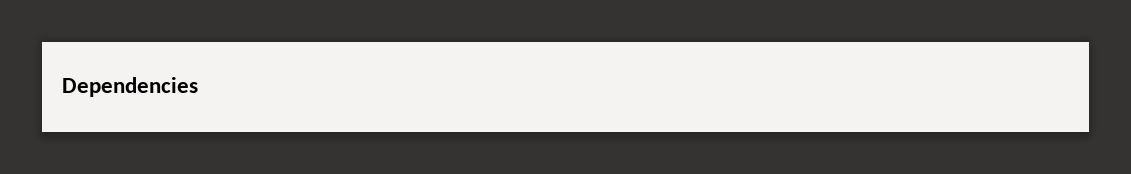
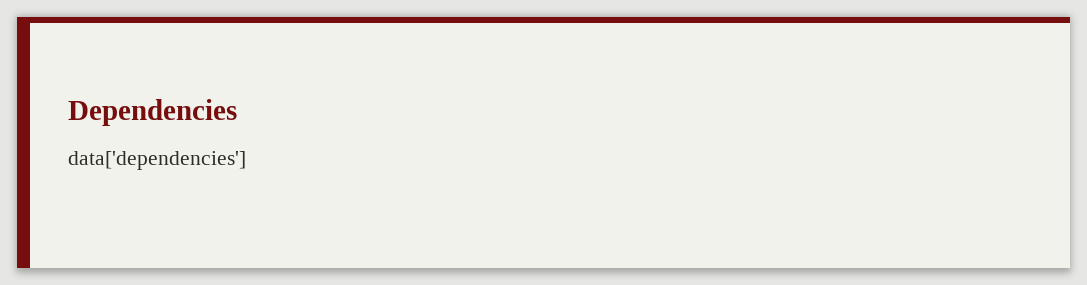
+ data['dependencies']

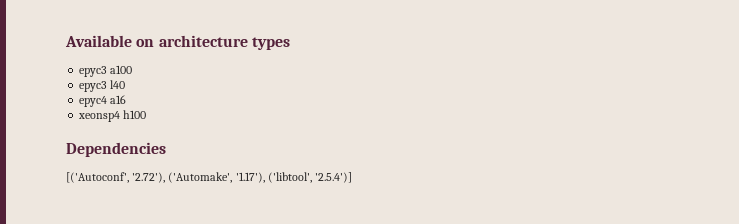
+ Available on architecture types
+ epyc3 a100
+ epyc3 l40
+ epyc4 a16
+ xeonsp4 h100
  Dependencies
- data['dependencies']
+ [('Autoconf', '2.72'), ('Automake', '1.17'), ('libtool', '2.5.4')]

